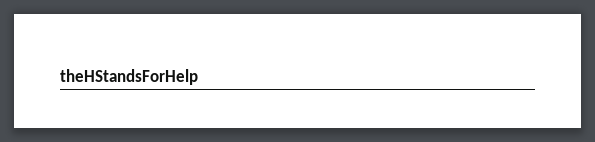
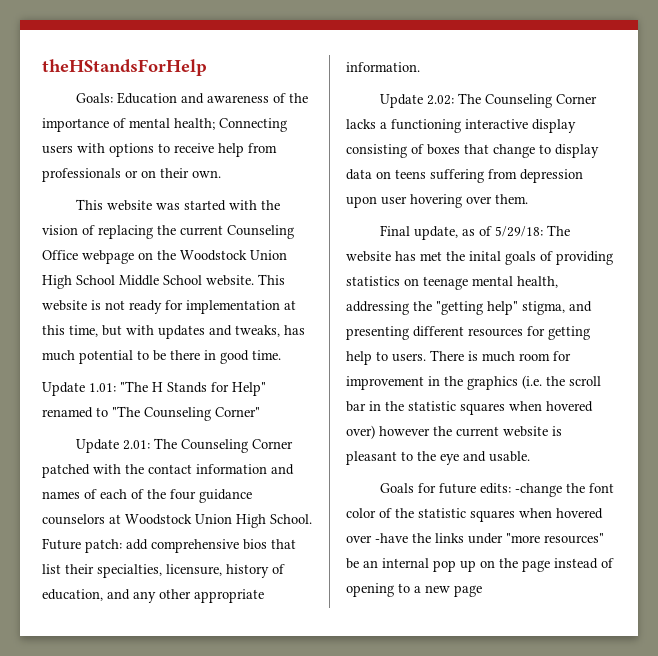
+ Goals: Education and awareness of the importance of mental health; Connecting users with options to receive help from professionals or on their own.
+ This website was started with the vision of replacing the current Counseling Office webpage on the Woodstock Union High School Middle School website. This website is not ready for implementation at this time, but with updates and tweaks, has much potential to be there in good time.
+ Update 1.01: "The H Stands for Help" renamed to "The Counseling Corner"
+ Update 2.01: The Counseling Corner patched with the contact information and names of each of the four guidance counselors at Woodstock Union High School. Future patch: add comprehensive bios that list their specialties, licensure, history of education, and any other appropriate information.
+ Update 2.02: The Counseling Corner lacks a functioning interactive display consisting of boxes that change to display data on teens suffering from depression upon user hovering over them.
+ Final update, as of 5/29/18: The website has met the inital goals of providing statistics on teenage mental health, addressing the "getting help" stigma, and presenting different resources for getting help to users. There is much room for improvement in the graphics (i.e. the scroll bar in the statistic squares when hovered over) however the current website is pleasant to the eye and usable.
+ Goals for future edits: -change the font color of the statistic squares when hovered over -have the links under "more resources" be an internal pop up on the page instead of opening to a new page

